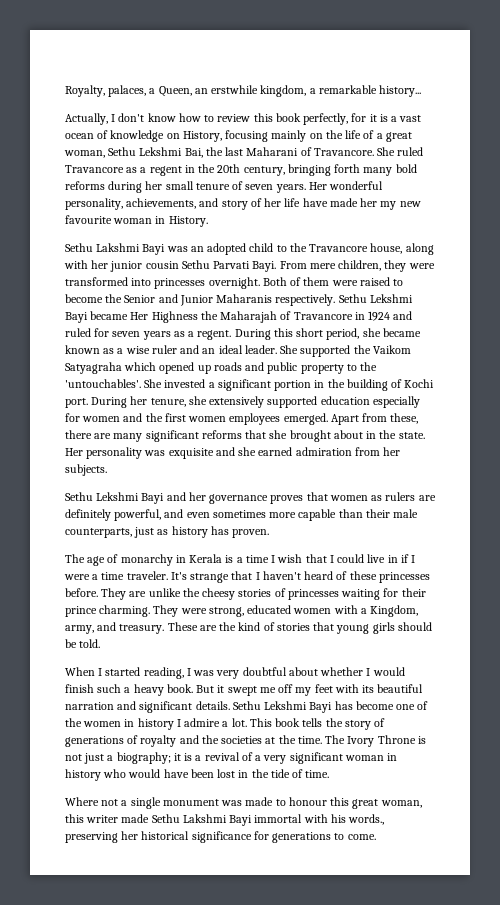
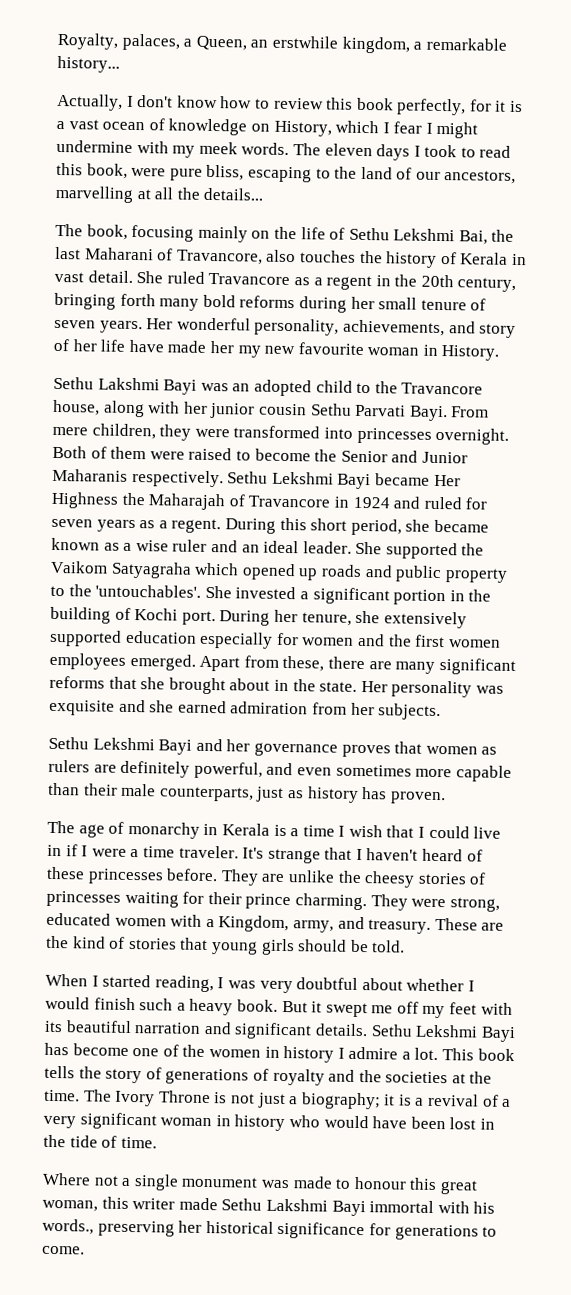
- Actually, I don't know how to review this book perfectly, for it is a vast ocean of knowledge on History, focusing mainly on the life of a great woman, Sethu Lekshmi Bai, the last Maharani of Travancore.
+ Actually, I don't know how to review this book perfectly, for it is a vast ocean of knowledge on History, which I fear I might undermine with my meek words. The eleven days I took to read this book, were pure bliss, escaping to the land of our ancestors, marvelling at all the details...
+ The book, focusing mainly on the life of Sethu Lekshmi Bai, the last Maharani of Travancore, also touches the history of Kerala in vast detail.

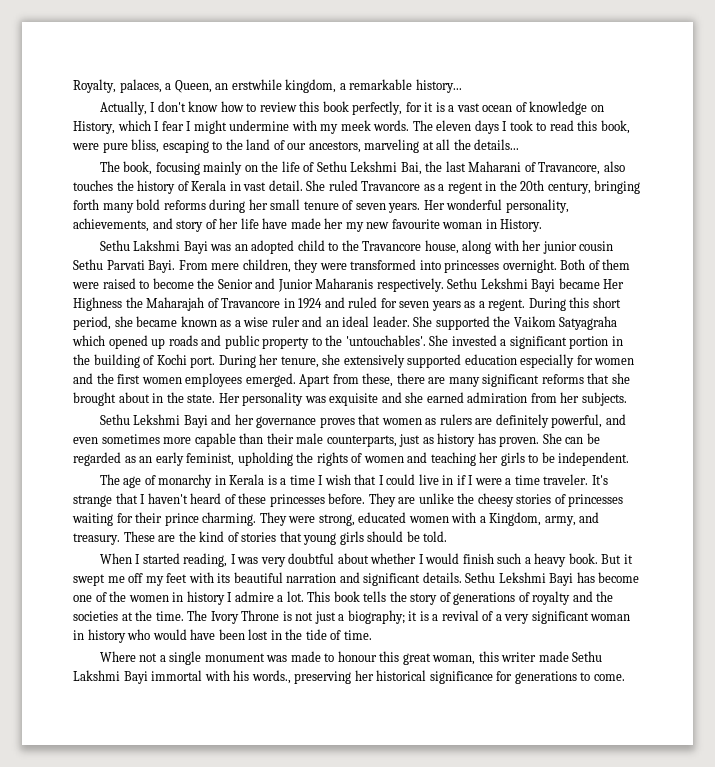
- The eleven days I took to read this book, were pure bliss, escaping to the land of our ancestors, marvelling at all the details...
+ The eleven days I took to read this book, were pure bliss, escaping to the land of our ancestors, marveling at all the details...
+ She can be regarded as an early feminist, upholding the rights of women and teaching her girls to be independent.

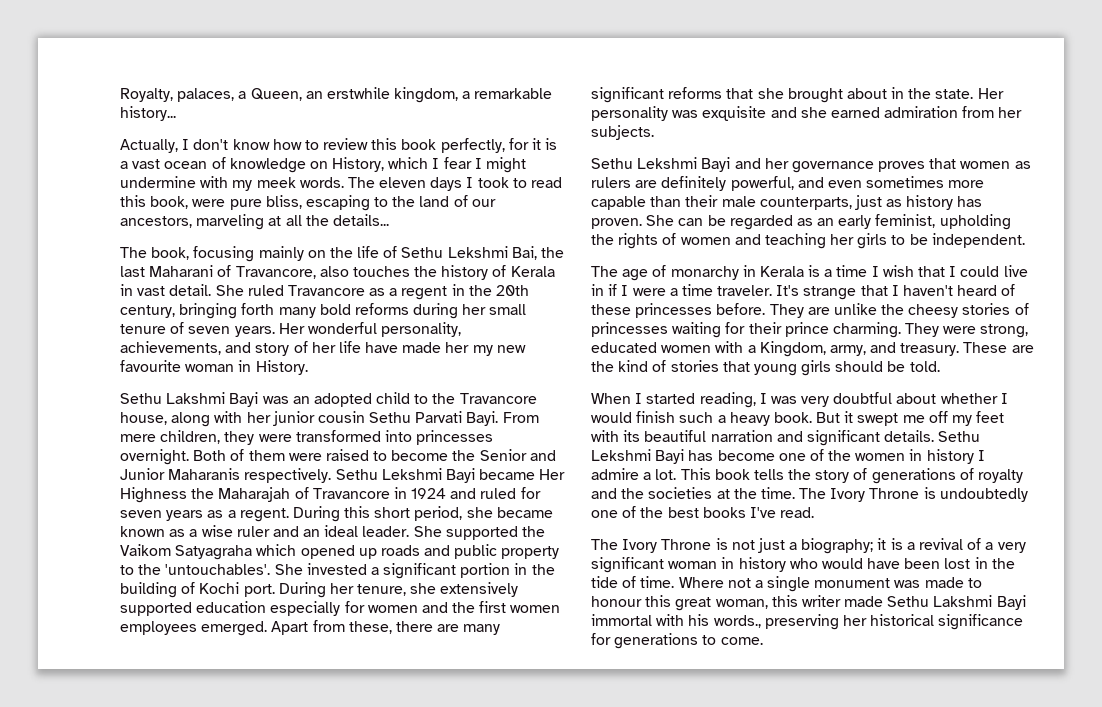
- The Ivory Throne is not just a biography; it is a revival of a very significant woman in history who would have been lost in the tide of time.
- Where not a single monument was made to honour this great woman, this writer made Sethu Lakshmi Bayi immortal with his words., preserving her historical significance for generations to come.
+ The Ivory Throne is undoubtedly one of the best books I've read.
+ The Ivory Throne is not just a biography; it is a revival of a very significant woman in history who would have been lost in the tide of time. Where not a single monument was made to honour this great woman, this writer made Sethu Lakshmi Bayi immortal with his words., preserving her historical significance for generations to come.

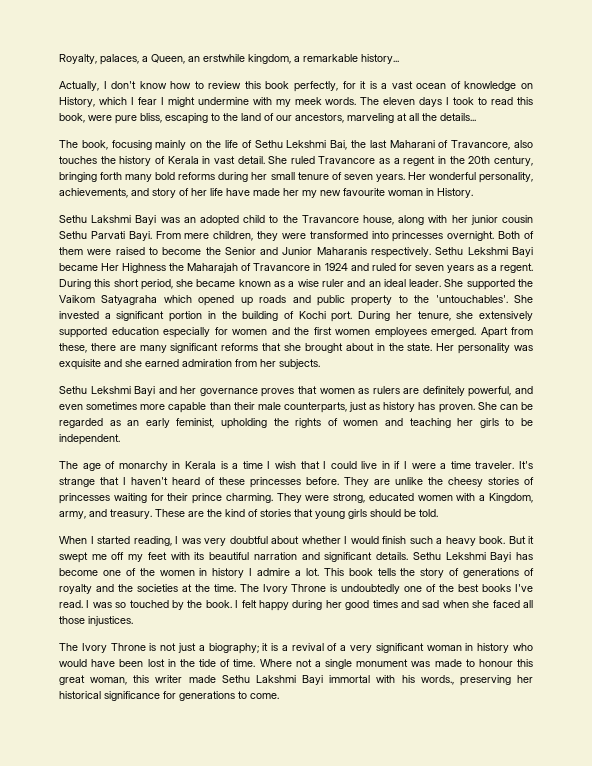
+ I was so touched by the book. I felt happy during her good times and sad when she faced all those injustices.

